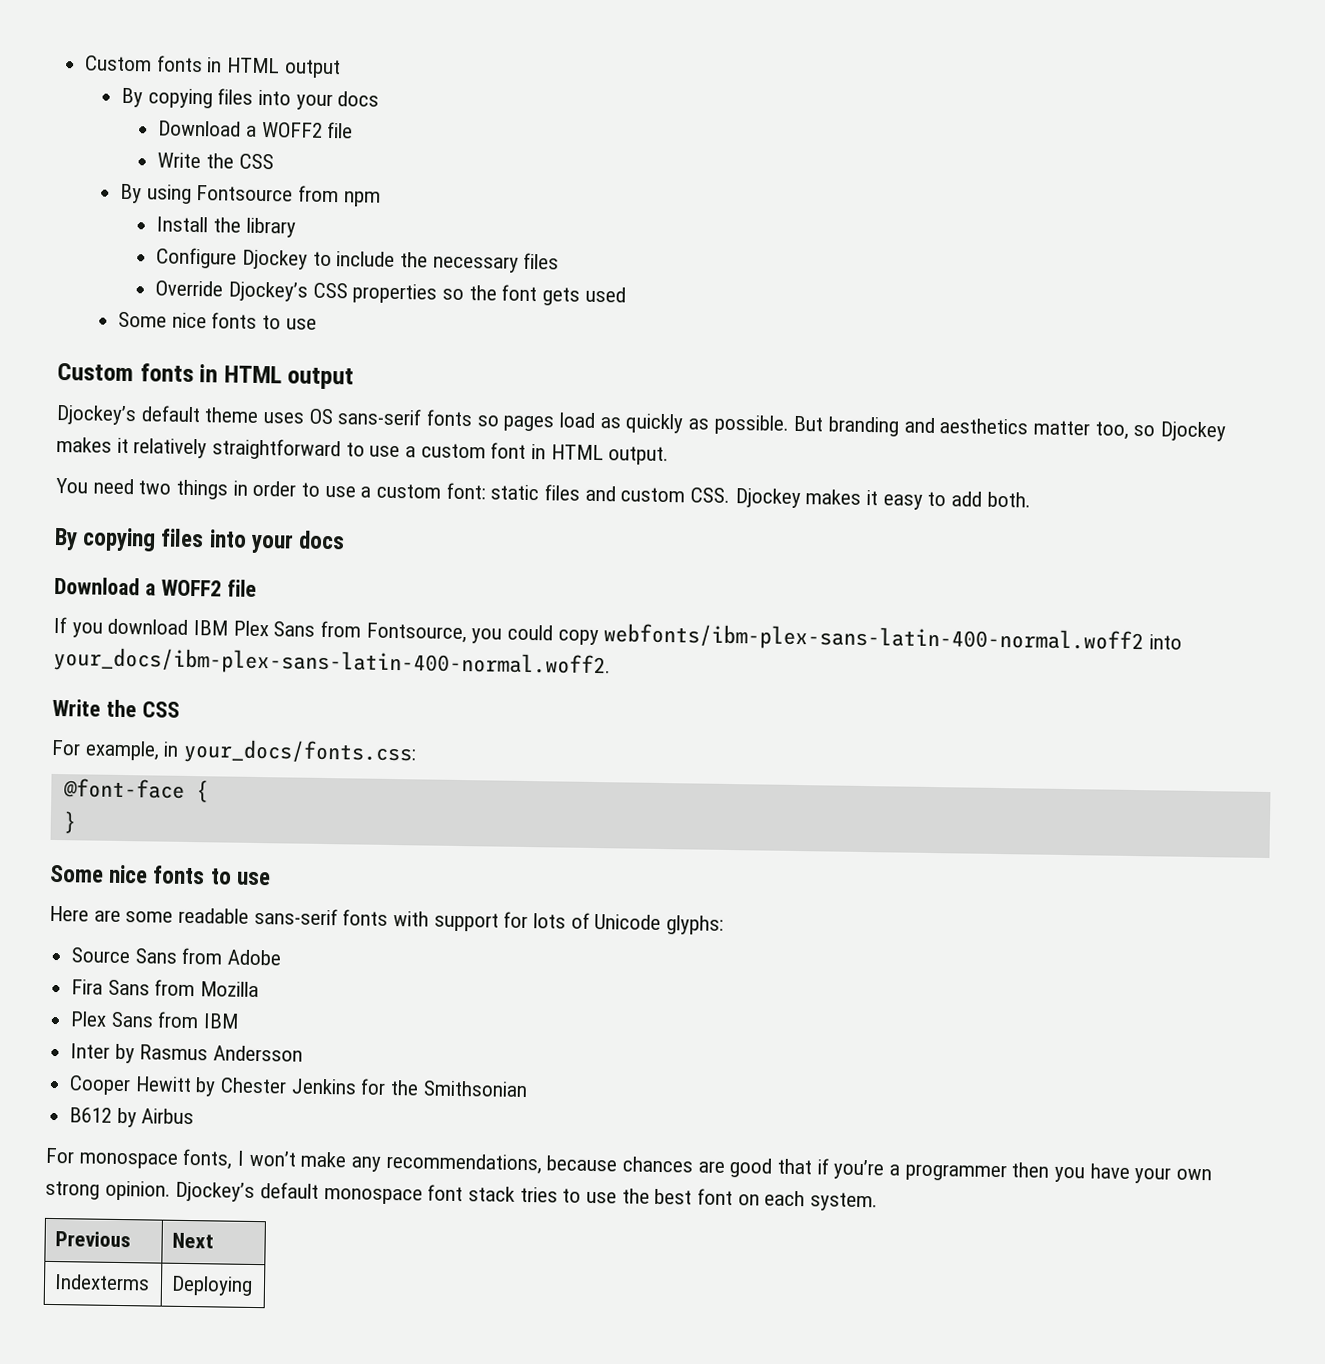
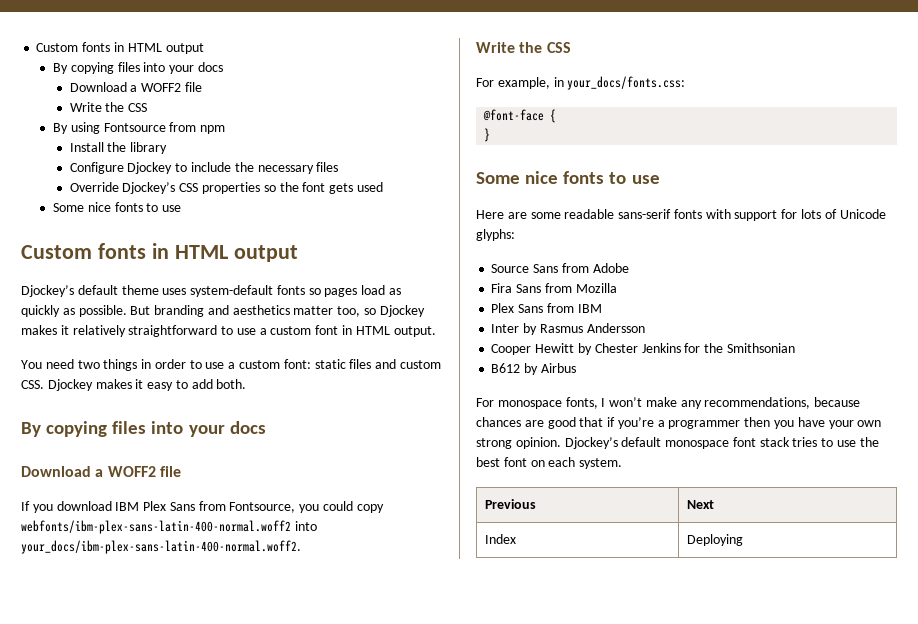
- Djockey’s default theme uses OS sans-serif fonts so pages load as quickly as possible.
+ Djockey’s default theme uses system-default fonts so pages load as quickly as possible.
- Indexterms | Deploying
+ Index | Deploying

